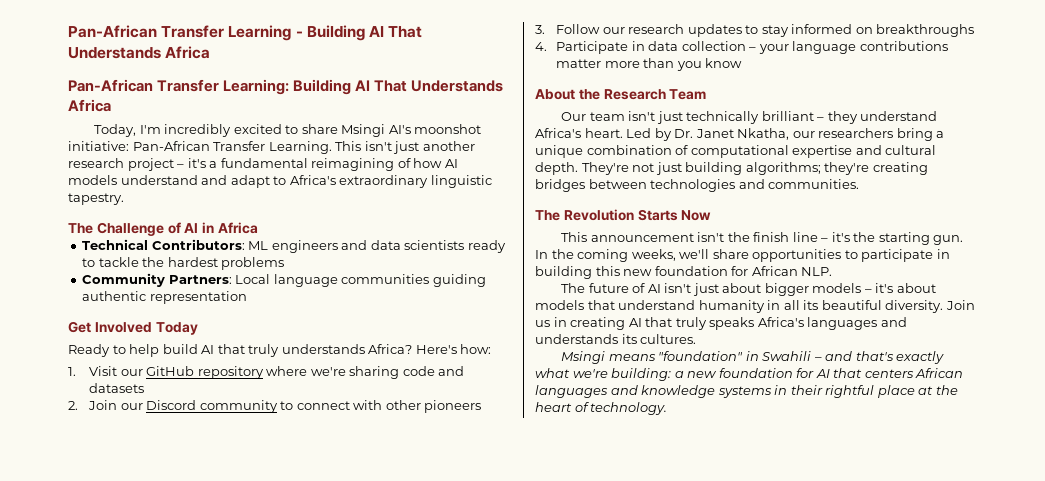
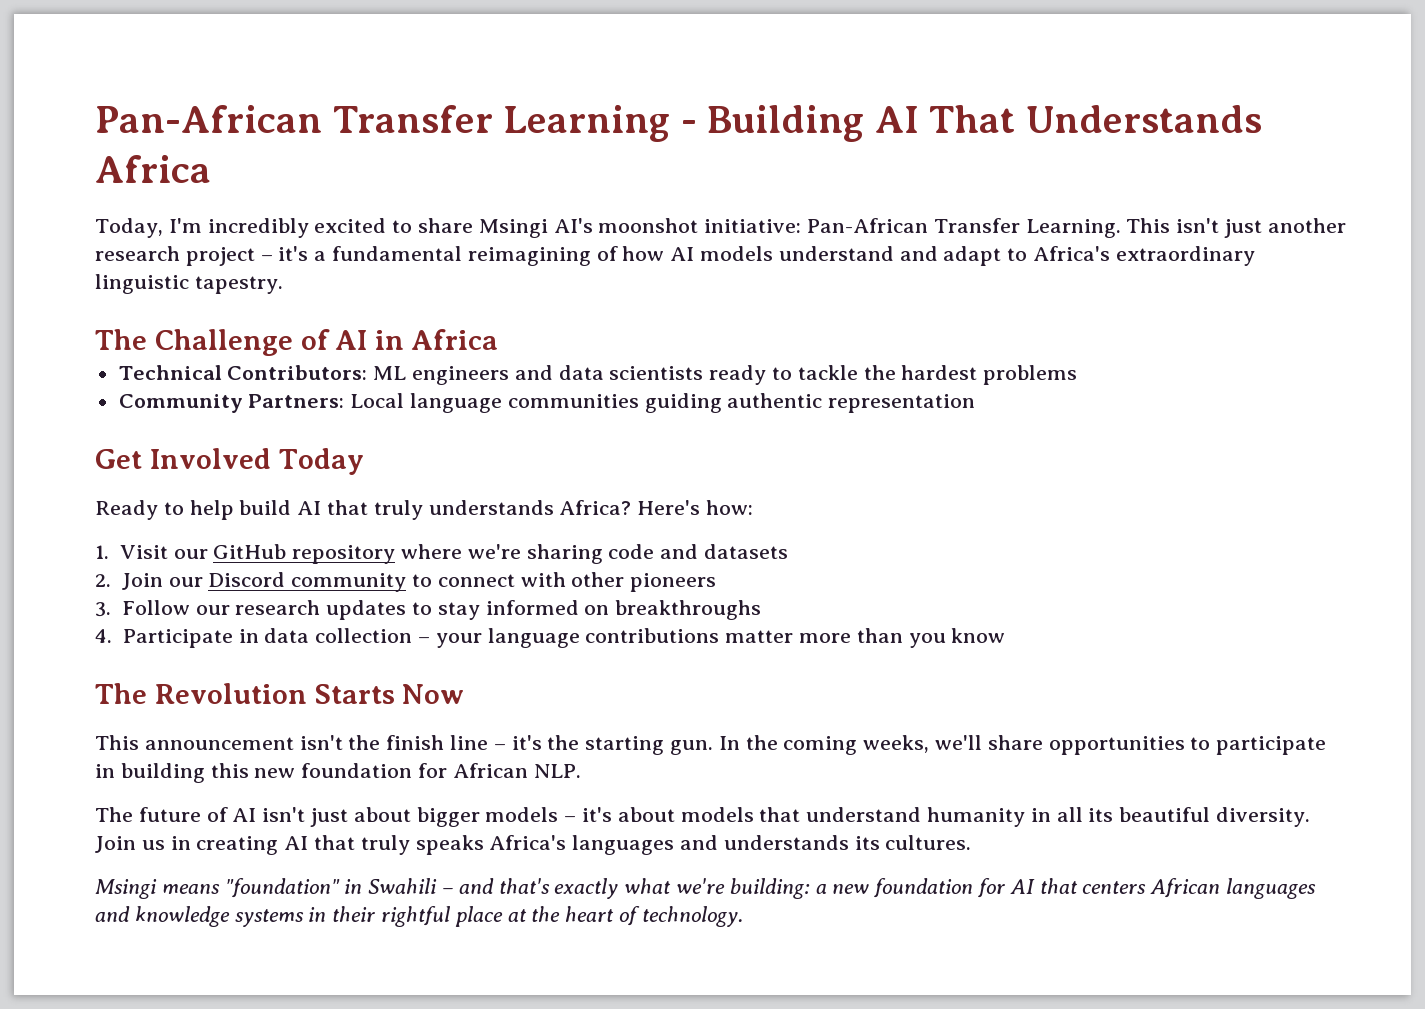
- Pan-African Transfer Learning: Building AI That Understands Africa
- About the Research Team
- Our team isn't just technically brilliant – they understand Africa's heart. Led by Dr. Janet Nkatha, our researchers bring a unique combination of computational expertise and cultural depth. They're not just building algorithms; they're creating bridges between technologies and communities.

